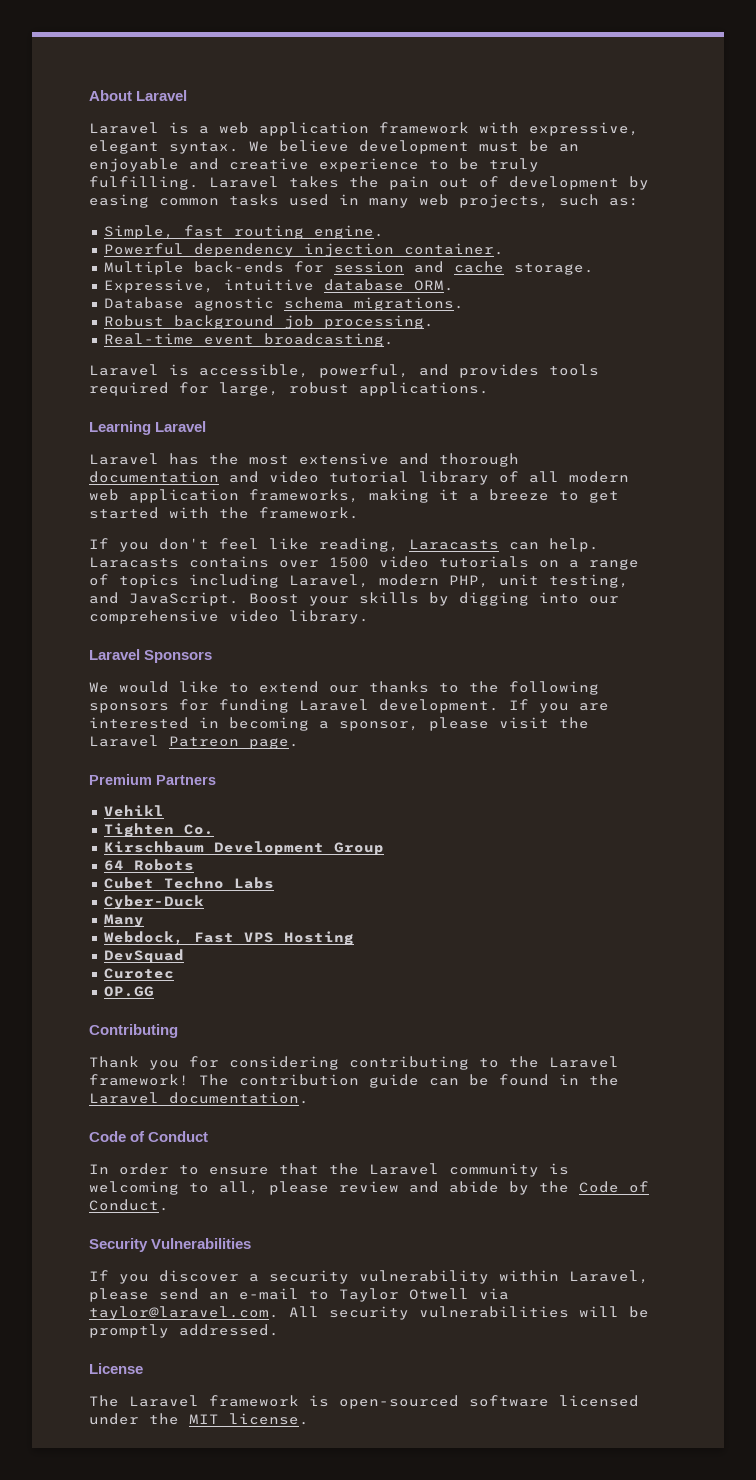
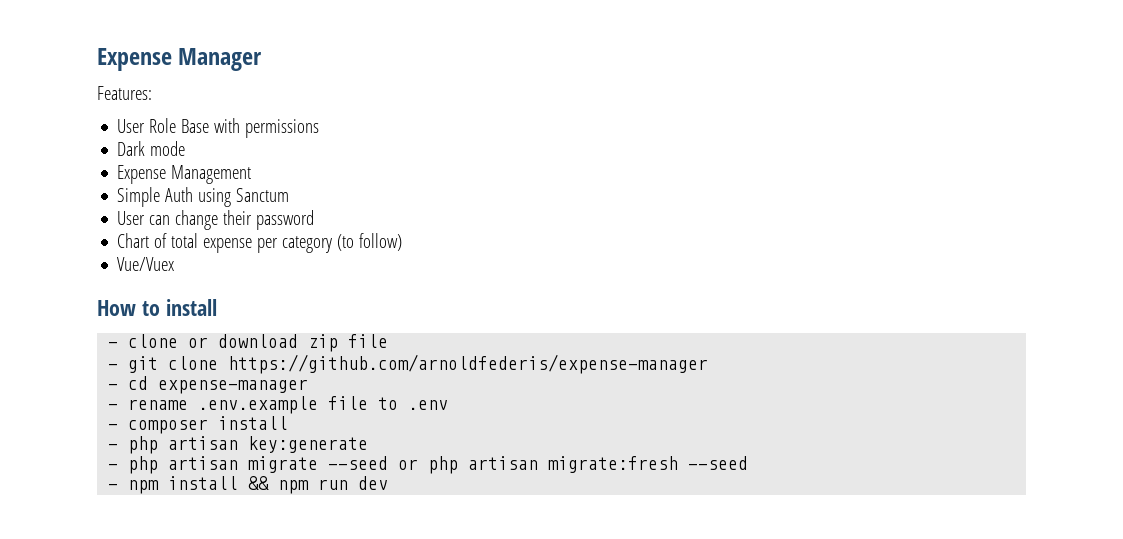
- About Laravel
- Laravel is a web application framework with expressive, elegant syntax. We believe development must be an enjoyable and creative experience to be truly fulfilling. Laravel takes the pain out of development by easing common tasks used in many web projects, such as:
- Simple, fast routing engine.
- Powerful dependency injection container.
- Multiple back-ends for session and cache storage.
- Expressive, intuitive database ORM.
- Database agnostic schema migrations.
- Robust background job processing.
- Real-time event broadcasting.
- Laravel is accessible, powerful, and provides tools required for large, robust applications.
- Learning Laravel
- Laravel has the most extensive and thorough documentation and video tutorial library of all modern web application frameworks, making it a breeze to get started with the framework.
- If you don't feel like reading, Laracasts can help. Laracasts contains over 1500 video tutorials on a range of topics including Laravel, modern PHP, unit testing, and JavaScript. Boost your skills by digging into our comprehensive video library.
- Laravel Sponsors
- We would like to extend our thanks to the following sponsors for funding Laravel development. If you are interested in becoming a sponsor, please visit the Laravel Patreon page.
- Premium Partners
- Vehikl
- Tighten Co.
- Kirschbaum Development Group
- 64 Robots
- Cubet Techno Labs
- Cyber-Duck
- Many
- Webdock, Fast VPS Hosting
- DevSquad
- Curotec
- OP.GG
- Contributing
- Thank you for considering contributing to the Laravel framework! The contribution guide can be found in the Laravel documentation.
- Code of Conduct
- In order to ensure that the Laravel community is welcoming to all, please review and abide by the Code of Conduct.
- Security Vulnerabilities
- If you discover a security vulnerability within Laravel, please send an e-mail to Taylor Otwell via taylor@laravel.com. All security vulnerabilities will be promptly addressed.
- License
- The Laravel framework is open-sourced software licensed under the MIT license.
+ Expense Manager
+ Features:
+ User Role Base with permissions
+ Dark mode
+ Expense Management
+ Simple Auth using Sanctum
+ User can change their password
+ Chart of total expense per category (to follow)
+ Vue/Vuex
+ How to install
+ - clone or download zip file
+ - git clone https://github.com/arnoldfederis/expense-manager
+ - cd expense-manager
+ - rename .env.example file to .env
+ - composer install
+ - php artisan key:generate
+ - php artisan migrate --seed or php artisan migrate:fresh --seed
+ - npm install && npm run dev

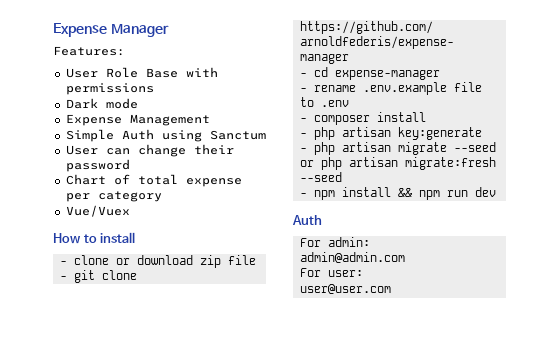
- Chart of total expense per category (to follow)
+ Chart of total expense per category
  - npm install && npm run dev
+ Auth
+ For admin:
+ admin@admin.com
+ For user:
+ user@user.com

